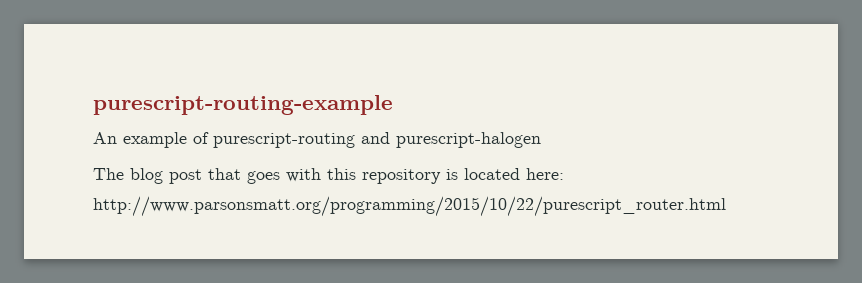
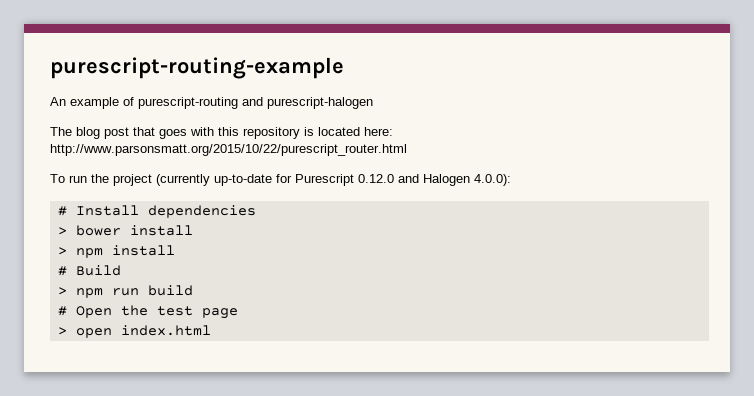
- The blog post that goes with this repository is located here: http://www.parsonsmatt.org/programming/2015/10/22/purescript_router.html
+ The blog post that goes with this repository is located here: http://www.parsonsmatt.org/2015/10/22/purescript_router.html
+ To run the project (currently up-to-date for Purescript 0.12.0 and Halogen 4.0.0):
+ # Install dependencies
+ > bower install
+ > npm install
+ # Build
+ > npm run build
+ # Open the test page
+ > open index.html

